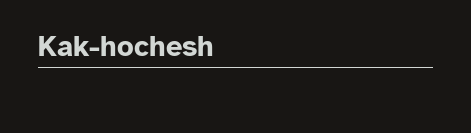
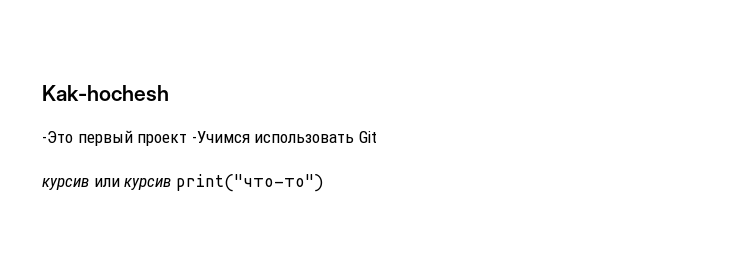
+ -Это первый проект -Учимся использовать Git
+ курсив или курсив print("что-то")

